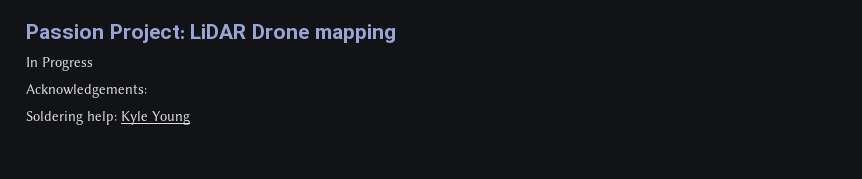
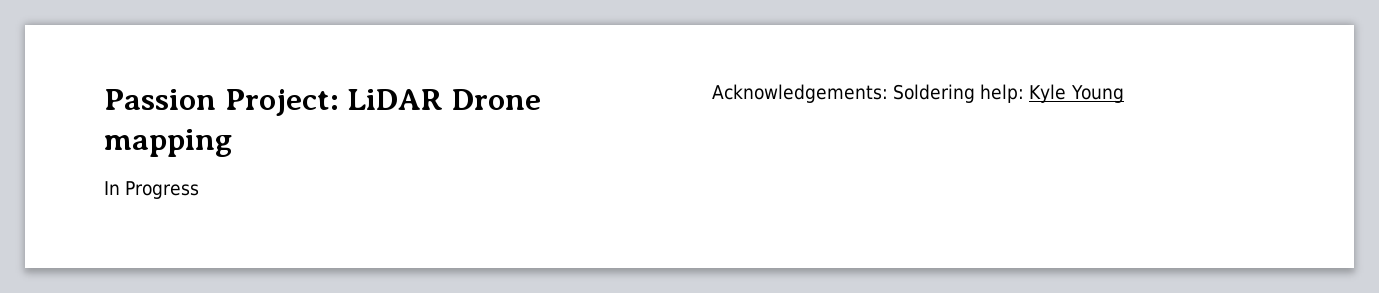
- Acknowledgements:
- Soldering help: Kyle Young
+ Acknowledgements: Soldering help: Kyle Young

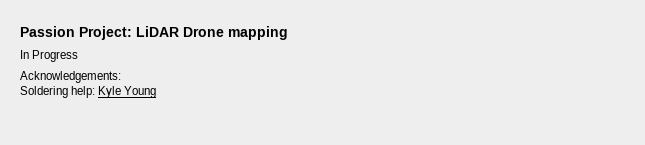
- Acknowledgements: Soldering help: Kyle Young
+ Acknowledgements:
+ Soldering help: Kyle Young

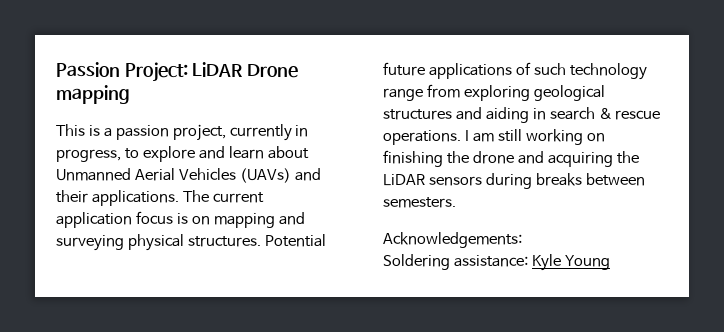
- In Progress
+ This is a passion project, currently in progress, to explore and learn about Unmanned Aerial Vehicles (UAVs) and their applications. The current application focus is on mapping and surveying physical structures. Potential future applications of such technology range from exploring geological structures and aiding in search & rescue operations. I am still working on finishing the drone and acquiring the LiDAR sensors during breaks between semesters.
- Soldering help: Kyle Young
+ Soldering assistance: Kyle Young

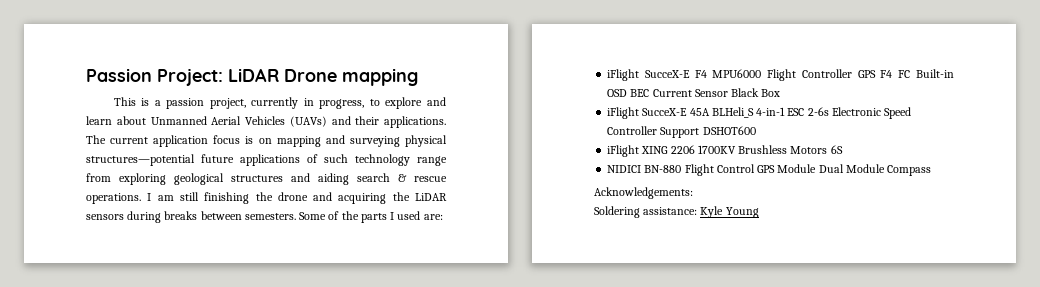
- The current application focus is on mapping and surveying physical structures. Potential future applications of such technology range from exploring geological structures and aiding in search & rescue operations.
+ The current application focus is on mapping and surveying physical structures—potential future applications of such technology range from exploring geological structures and aiding search & rescue operations.
- I am still working on finishing the drone and acquiring the LiDAR sensors during breaks between semesters.
+ I am still finishing the drone and acquiring the LiDAR sensors during breaks between semesters. Some of the parts I used are:
+ iFlight SucceX-E F4 MPU6000 Flight Controller GPS F4 FC Built-in OSD BEC Current Sensor Black Box
+ iFlight SucceX-E 45A BLHeli_S 4-in-1 ESC 2-6s Electronic Speed Controller Support DSHOT600
+ iFlight XING 2206 1700KV Brushless Motors 6S
+ NIDICI BN-880 Flight Control GPS Module Dual Module Compass

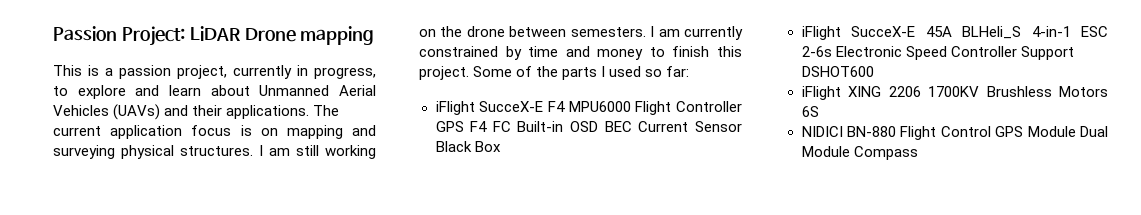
- The current application focus is on mapping and surveying physical structures—potential future applications of such technology range from exploring geological structures and aiding search & rescue operations. I am still finishing the drone and acquiring the LiDAR sensors during breaks between semesters.
+ The current application focus is on mapping and surveying physical structures. I am still working on the drone between semesters. I am currently constrained by time and money to finish this project.
- Some of the parts I used are:
+ Some of the parts I used so far:
- Acknowledgements:
- Soldering assistance: Kyle Young

